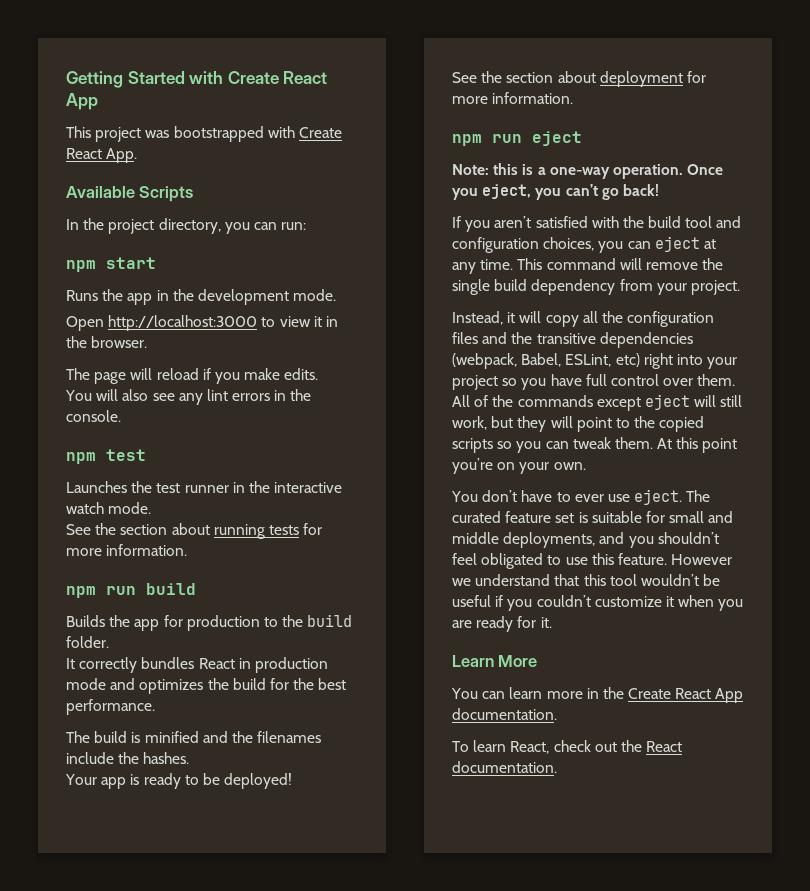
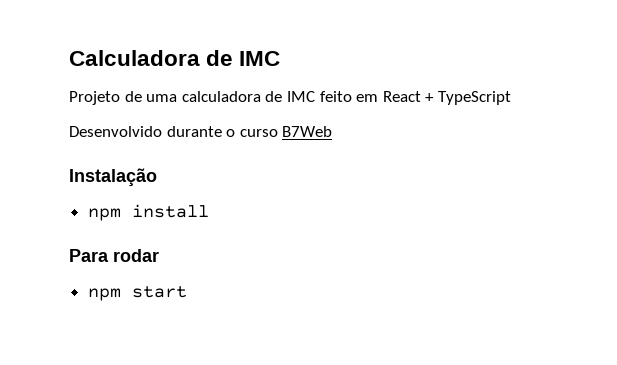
- Getting Started with Create React App
- This project was bootstrapped with Create React App.
- Available Scripts
- In the project directory, you can run:
+ Calculadora de IMC
+ Projeto de uma calculadora de IMC feito em React + TypeScript
+ Desenvolvido durante o curso B7Web
+ Instalação
+ npm install
+ Para rodar
  npm start
- Runs the app in the development mode.
- Open http://localhost:3000 to view it in the browser.
- The page will reload if you make edits.
- You will also see any lint errors in the console.
- npm test
- Launches the test runner in the interactive watch mode.
- See the section about running tests for more information.
- npm run build
- Builds the app for production to the build folder.
- It correctly bundles React in production mode and optimizes the build for the best performance.
- The build is minified and the filenames include the hashes.
- Your app is ready to be deployed!
- See the section about deployment for more information.
- npm run eject
- Note: this is a one-way operation. Once you eject, you can’t go back!
- If you aren’t satisfied with the build tool and configuration choices, you can eject at any time. This command will remove the single build dependency from your project.
- Instead, it will copy all the configuration files and the transitive dependencies (webpack, Babel, ESLint, etc) right into your project so you have full control over them. All of the commands except eject will still work, but they will point to the copied scripts so you can tweak them. At this point you’re on your own.
- You don’t have to ever use eject. The curated feature set is suitable for small and middle deployments, and you shouldn’t feel obligated to use this feature. However we understand that this tool wouldn’t be useful if you couldn’t customize it when you are ready for it.
- Learn More
- You can learn more in the Create React App documentation.
- To learn React, check out the React documentation.

